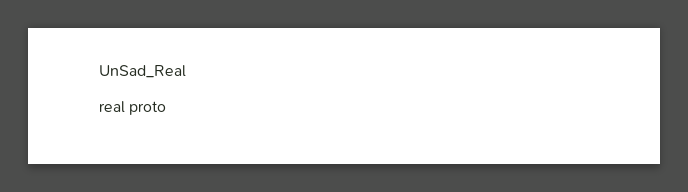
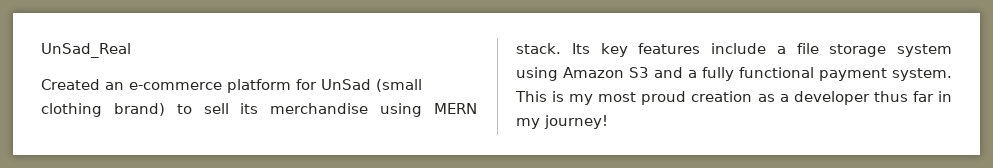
- real proto
+ Created an e-commerce platform for UnSad (small clothing brand) to sell its merchandise using MERN stack. Its key features include a file storage system using Amazon S3 and a fully functional payment system. This is my most proud creation as a developer thus far in my journey!

